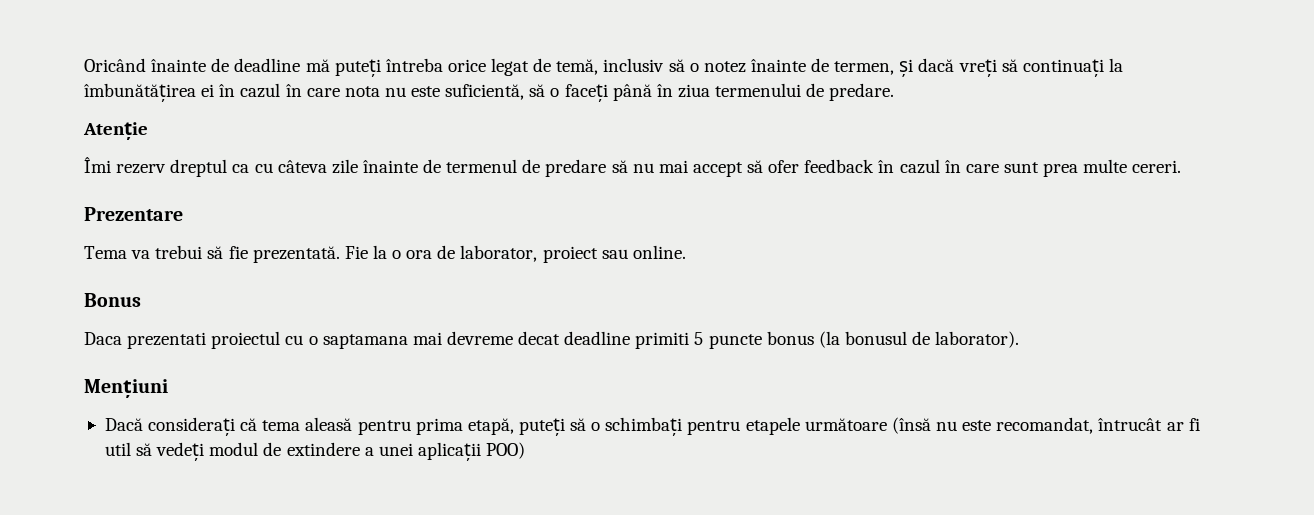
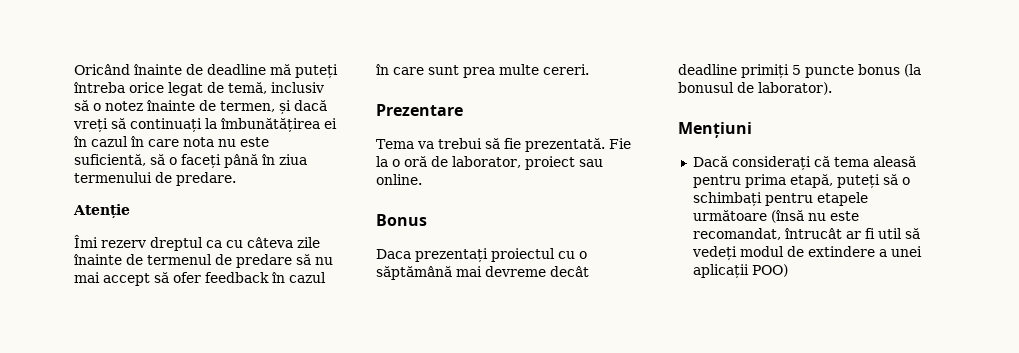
- Fie la o ora de laborator, proiect sau online.
+ Fie la o oră de laborator, proiect sau online.
- Daca prezentati proiectul cu o saptamana mai devreme decat deadline primiti 5 puncte bonus (la bonusul de laborator).
+ Daca prezentați proiectul cu o săptămână mai devreme decât deadline primiți 5 puncte bonus (la bonusul de laborator).

